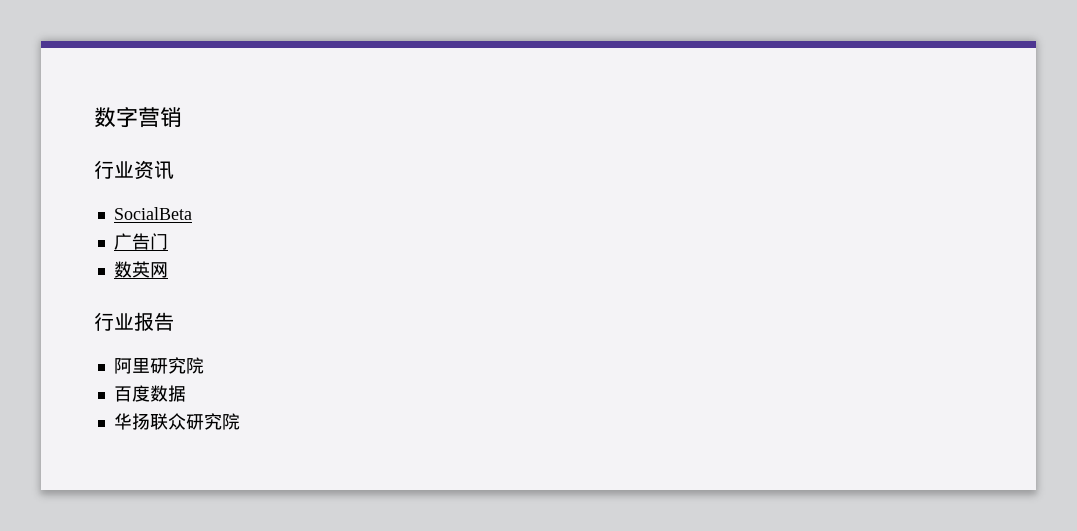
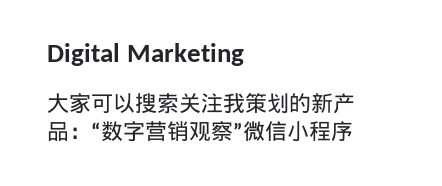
- 数字营销
- 行业资讯
- SocialBeta
- 广告门
- 数英网
- 行业报告
- 阿里研究院
- 百度数据
- 华扬联众研究院
+ Digital Marketing
+ 大家可以搜索关注我策划的新产品：“数字营销观察”微信小程序

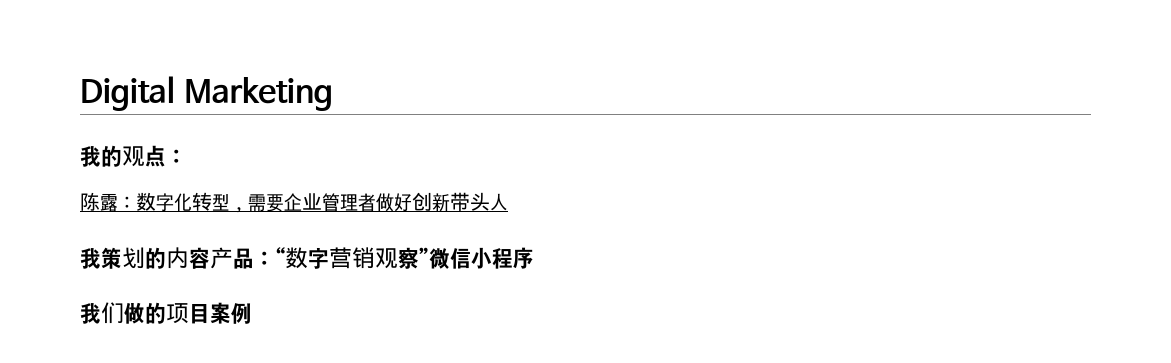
- 大家可以搜索关注我策划的新产品：“数字营销观察”微信小程序
+ 我的观点：
+ 陈露：数字化转型，需要企业管理者做好创新带头人
+ 我策划的内容产品：“数字营销观察”微信小程序
+ 我们做的项目案例

